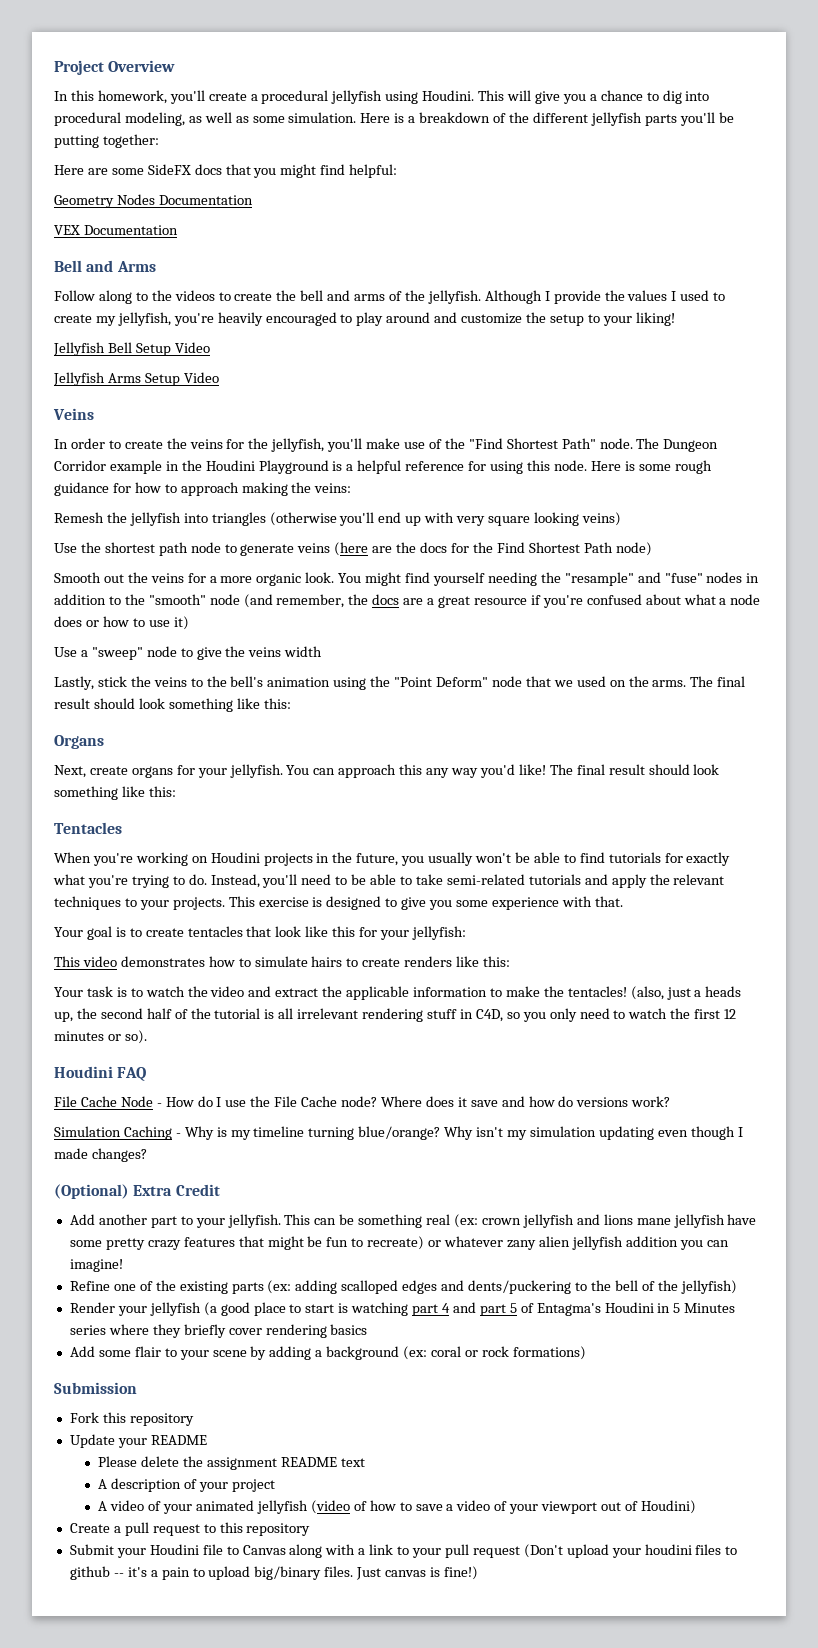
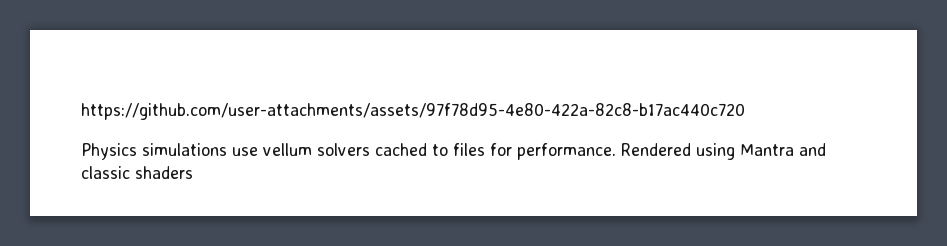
- Project Overview
- In this homework, you'll create a procedural jellyfish using Houdini. This will give you a chance to dig into procedural modeling, as well as some simulation. Here is a breakdown of the different jellyfish parts you'll be putting together:
- Here are some SideFX docs that you might find helpful:
- Geometry Nodes Documentation
- VEX Documentation
- Bell and Arms
- Follow along to the videos to create the bell and arms of the jellyfish. Although I provide the values I used to create my jellyfish, you're heavily encouraged to play around and customize the setup to your liking!
- Jellyfish Bell Setup Video
- Jellyfish Arms Setup Video
- Veins
- In order to create the veins for the jellyfish, you'll make use of the "Find Shortest Path" node. The Dungeon Corridor example in the Houdini Playground is a helpful reference for using this node. Here is some rough guidance for how to approach making the veins:
- Remesh the jellyfish into triangles (otherwise you'll end up with very square looking veins)
- Use the shortest path node to generate veins (here are the docs for the Find Shortest Path node)
- Smooth out the veins for a more organic look. You might find yourself needing the "resample" and "fuse" nodes in addition to the "smooth" node (and remember, the docs are a great resource if you're confused about what a node does or how to use it)
- Use a "sweep" node to give the veins width
- Lastly, stick the veins to the bell's animation using the "Point Deform" node that we used on the arms. The final result should look something like this:
- Organs
- Next, create organs for your jellyfish. You can approach this any way you'd like! The final result should look something like this:
- Tentacles
- When you're working on Houdini projects in the future, you usually won't be able to find tutorials for exactly what you're trying to do. Instead, you'll need to be able to take semi-related tutorials and apply the relevant techniques to your projects. This exercise is designed to give you some experience with that.
- Your goal is to create tentacles that look like this for your jellyfish:
- This video demonstrates how to simulate hairs to create renders like this:
- Your task is to watch the video and extract the applicable information to make the tentacles! (also, just a heads up, the second half of the tutorial is all irrelevant rendering stuff in C4D, so you only need to watch the first 12 minutes or so).
- Houdini FAQ
- File Cache Node - How do I use the File Cache node? Where does it save and how do versions work?
- Simulation Caching - Why is my timeline turning blue/orange? Why isn't my simulation updating even though I made changes?
- (Optional) Extra Credit
- Add another part to your jellyfish. This can be something real (ex: crown jellyfish and lions mane jellyfish have some pretty crazy features that might be fun to recreate) or whatever zany alien jellyfish addition you can imagine!
- Refine one of the existing parts (ex: adding scalloped edges and dents/puckering to the bell of the jellyfish)
- Render your jellyfish (a good place to start is watching part 4 and part 5 of Entagma's Houdini in 5 Minutes series where they briefly cover rendering basics
- Add some flair to your scene by adding a background (ex: coral or rock formations)
- Submission
- Fork this repository
- Update your README
- Please delete the assignment README text
- A description of your project
- A video of your animated jellyfish (video of how to save a video of your viewport out of Houdini)
- Create a pull request to this repository
- Submit your Houdini file to Canvas along with a link to your pull request (Don't upload your houdini files to github -- it's a pain to upload big/binary files. Just canvas is fine!)
+ https://github.com/user-attachments/assets/97f78d95-4e80-422a-82c8-b17ac440c720
+ Physics simulations use vellum solvers cached to files for performance. Rendered using Mantra and classic shaders

